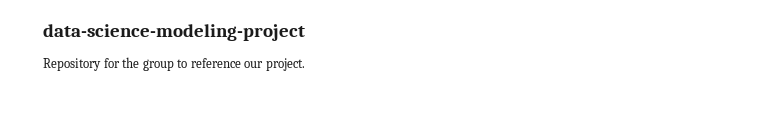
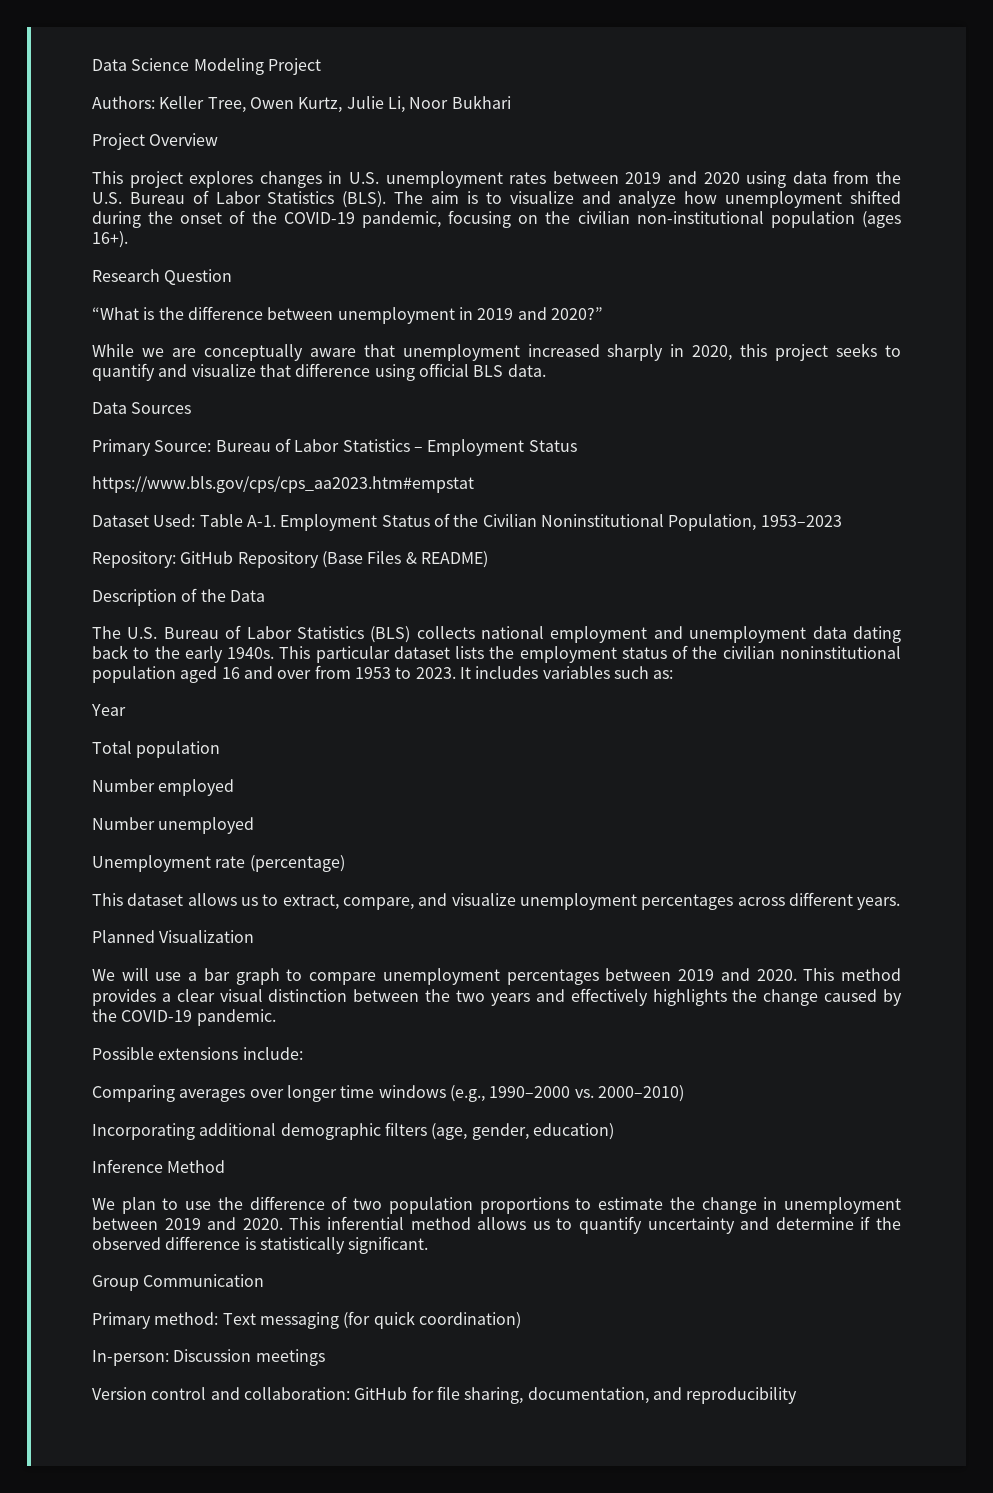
- data-science-modeling-project
- Repository for the group to reference our project.
+ Data Science Modeling Project
+ Authors: Keller Tree, Owen Kurtz, Julie Li, Noor Bukhari
+ Project Overview
+ This project explores changes in U.S. unemployment rates between 2019 and 2020 using data from the U.S. Bureau of Labor Statistics (BLS). The aim is to visualize and analyze how unemployment shifted during the onset of the COVID-19 pandemic, focusing on the civilian non-institutional population (ages 16+).
+ Research Question
+ “What is the difference between unemployment in 2019 and 2020?”
+ While we are conceptually aware that unemployment increased sharply in 2020, this project seeks to quantify and visualize that difference using official BLS data.
+ Data Sources
+ Primary Source: Bureau of Labor Statistics – Employment Status
+ https://www.bls.gov/cps/cps_aa2023.htm#empstat
+ Dataset Used: Table A-1. Employment Status of the Civilian Noninstitutional Population, 1953–2023
+ Repository: GitHub Repository (Base Files & README)
+ Description of the Data
+ The U.S. Bureau of Labor Statistics (BLS) collects national employment and unemployment data dating back to the early 1940s. This particular dataset lists the employment status of the civilian noninstitutional population aged 16 and over from 1953 to 2023. It includes variables such as:
+ Year
+ Total population
+ Number employed
+ Number unemployed
+ Unemployment rate (percentage)
+ This dataset allows us to extract, compare, and visualize unemployment percentages across different years.
+ Planned Visualization
+ We will use a bar graph to compare unemployment percentages between 2019 and 2020. This method provides a clear visual distinction between the two years and effectively highlights the change caused by the COVID-19 pandemic.
+ Possible extensions include:
+ Comparing averages over longer time windows (e.g., 1990–2000 vs. 2000–2010)
+ Incorporating additional demographic filters (age, gender, education)
+ Inference Method
+ We plan to use the difference of two population proportions to estimate the change in unemployment between 2019 and 2020. This inferential method allows us to quantify uncertainty and determine if the observed difference is statistically significant.
+ Group Communication
+ Primary method: Text messaging (for quick coordination)
+ In-person: Discussion meetings
+ Version control and collaboration: GitHub for file sharing, documentation, and reproducibility

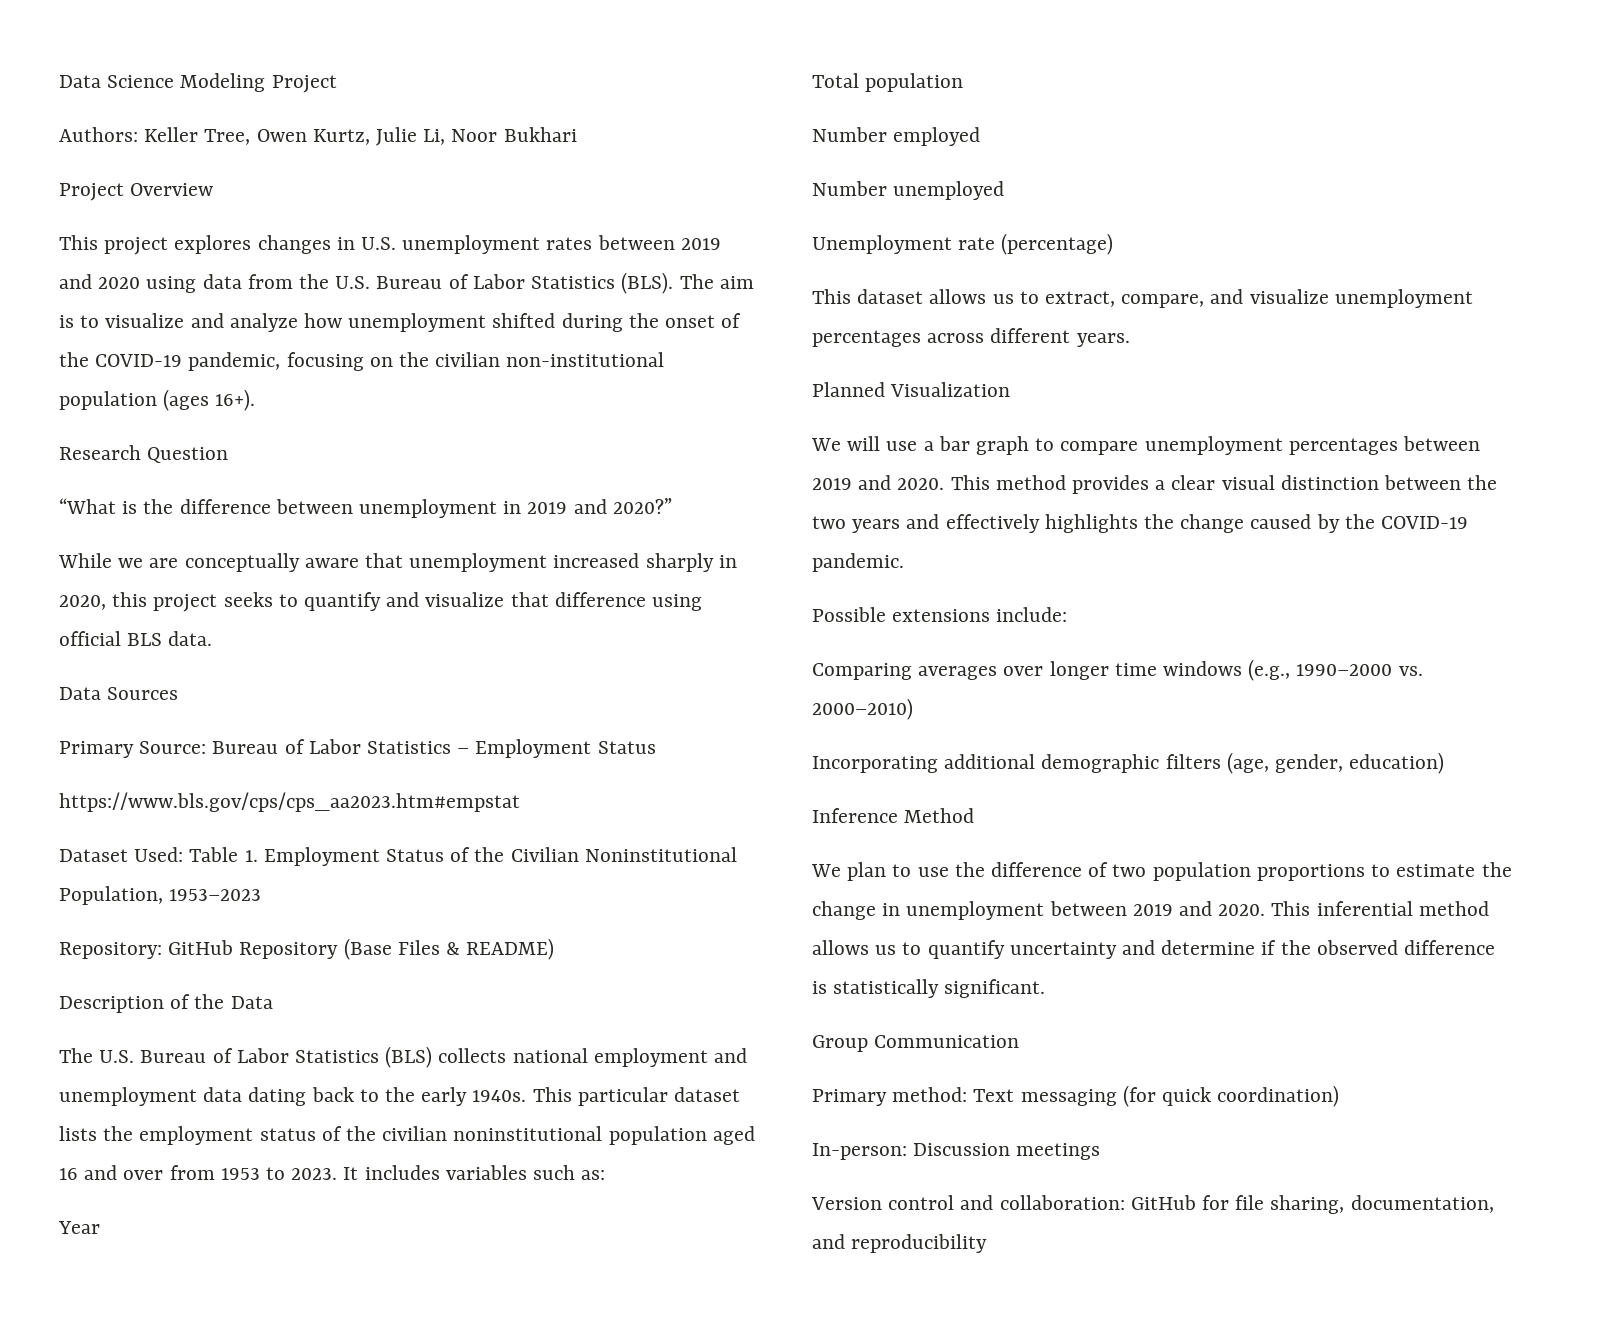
- Dataset Used: Table A-1. Employment Status of the Civilian Noninstitutional Population, 1953–2023
+ Dataset Used: Table 1. Employment Status of the Civilian Noninstitutional Population, 1953–2023

